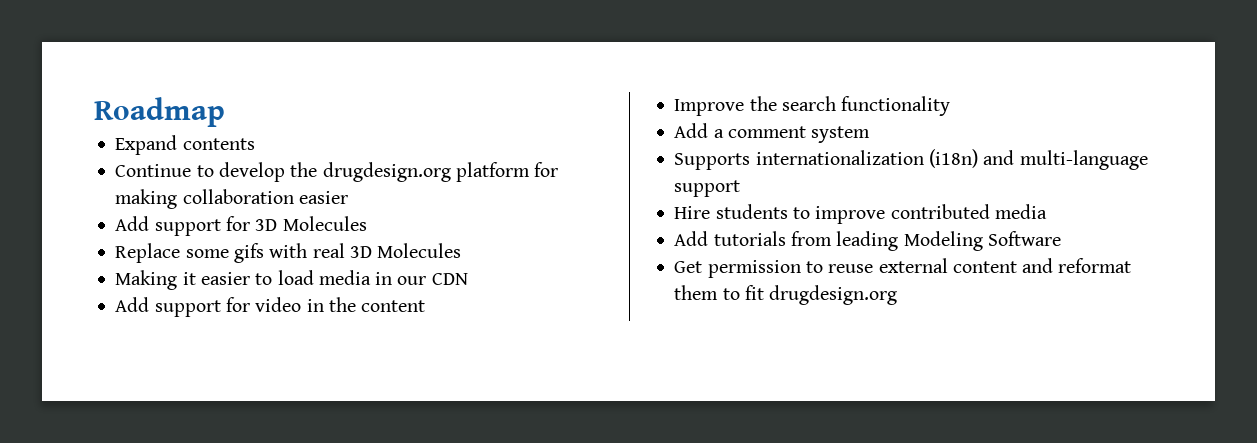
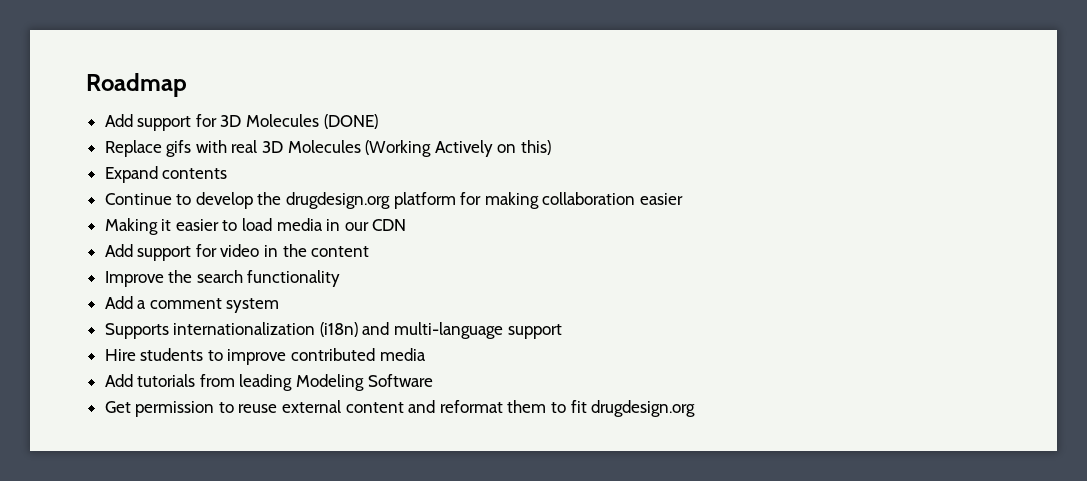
+ Add support for 3D Molecules (DONE)
+ Replace gifs with real 3D Molecules (Working Actively on this)
- Add support for 3D Molecules
- Replace some gifs with real 3D Molecules

